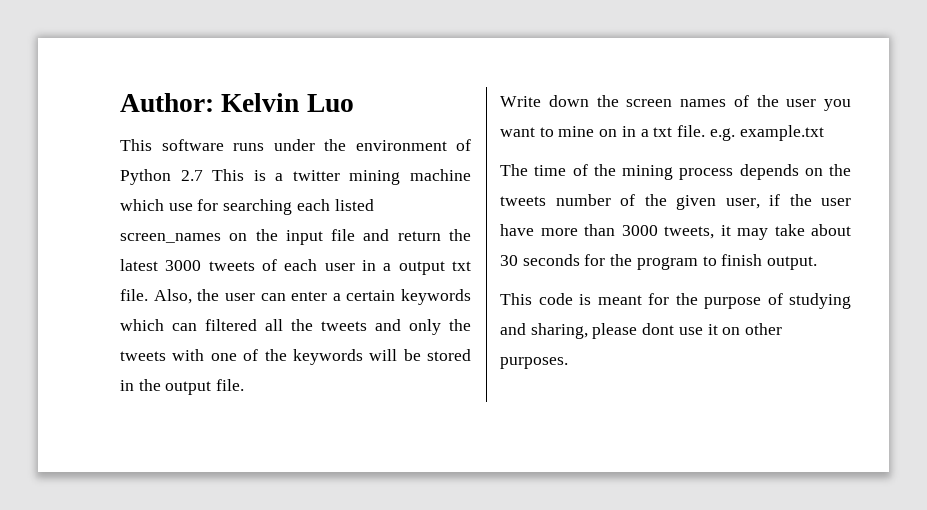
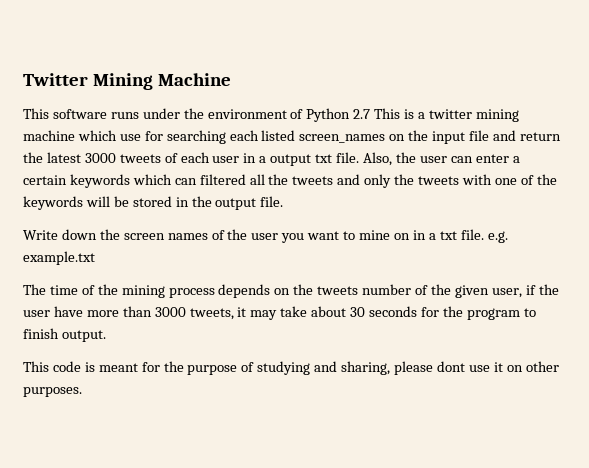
- Author: Kelvin Luo
+ Twitter Mining Machine

